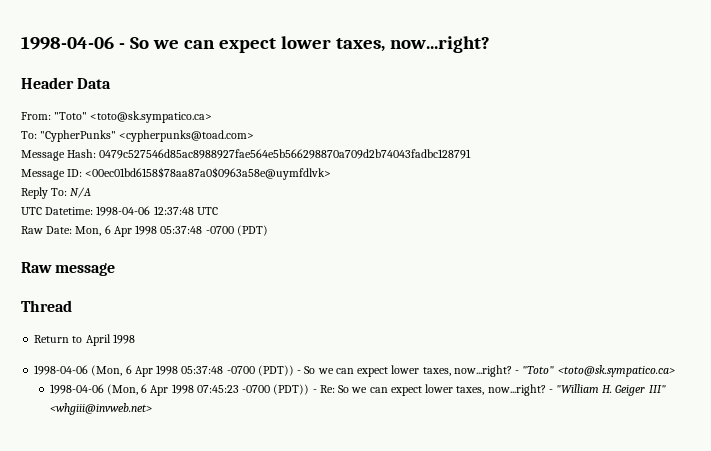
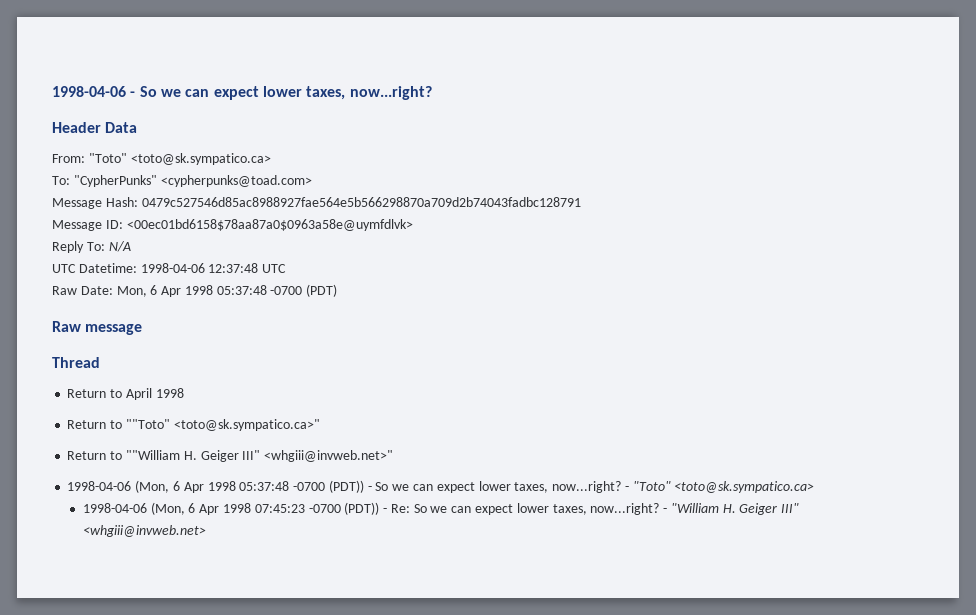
+ Return to ""Toto" <toto@sk.sympatico.ca>"
+ Return to ""William H. Geiger III" <whgiii@invweb.net>"

